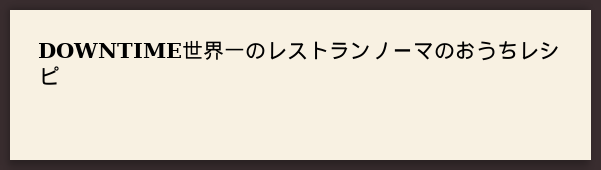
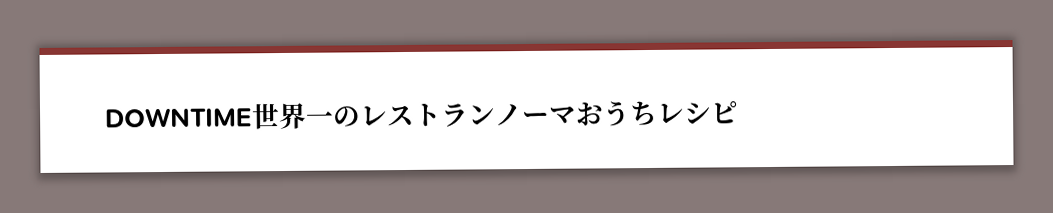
- DOWNTIME世界一のレストランノーマのおうちレシピ
+ DOWNTIME世界一のレストランノーマおうちレシピ

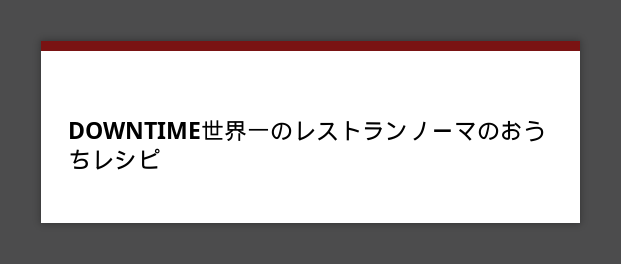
- DOWNTIME世界一のレストランノーマおうちレシピ
+ DOWNTIME世界一のレストランノーマのおうちレシピ

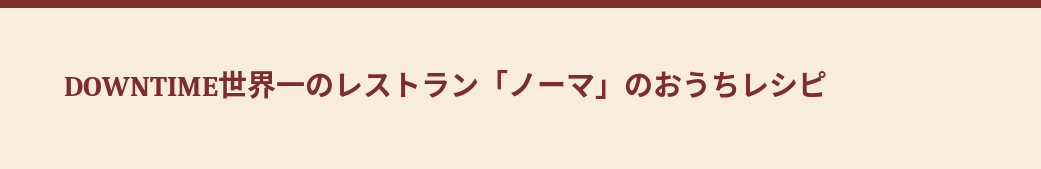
- DOWNTIME世界一のレストランノーマのおうちレシピ
+ DOWNTIME世界一のレストラン「ノーマ」のおうちレシピ

